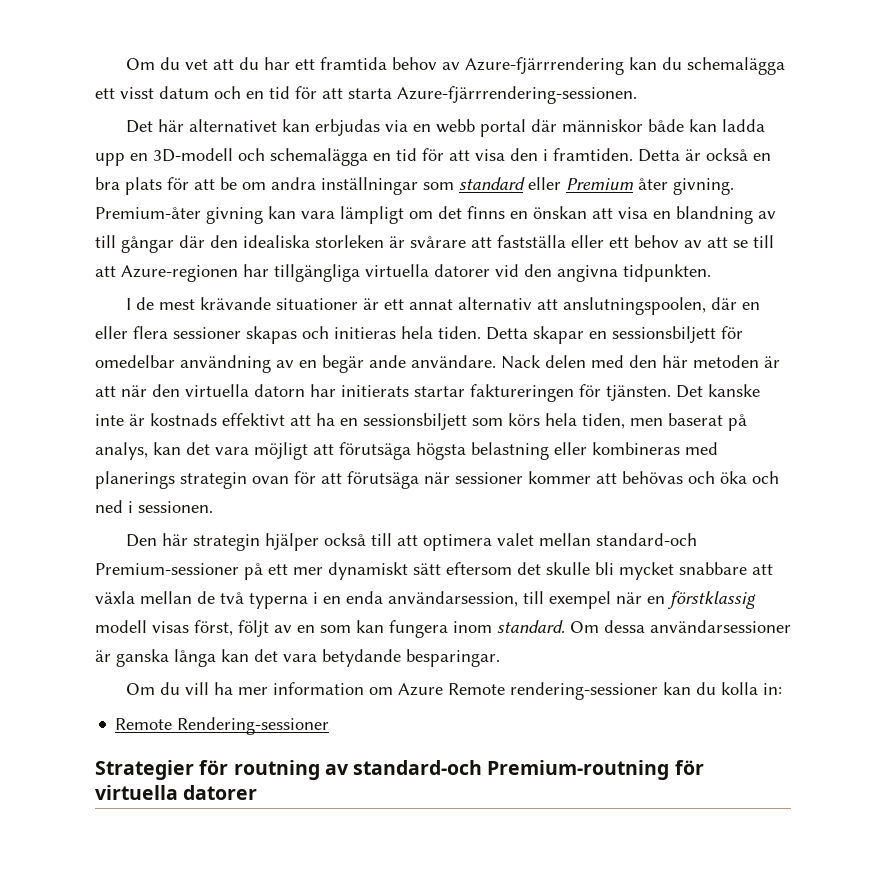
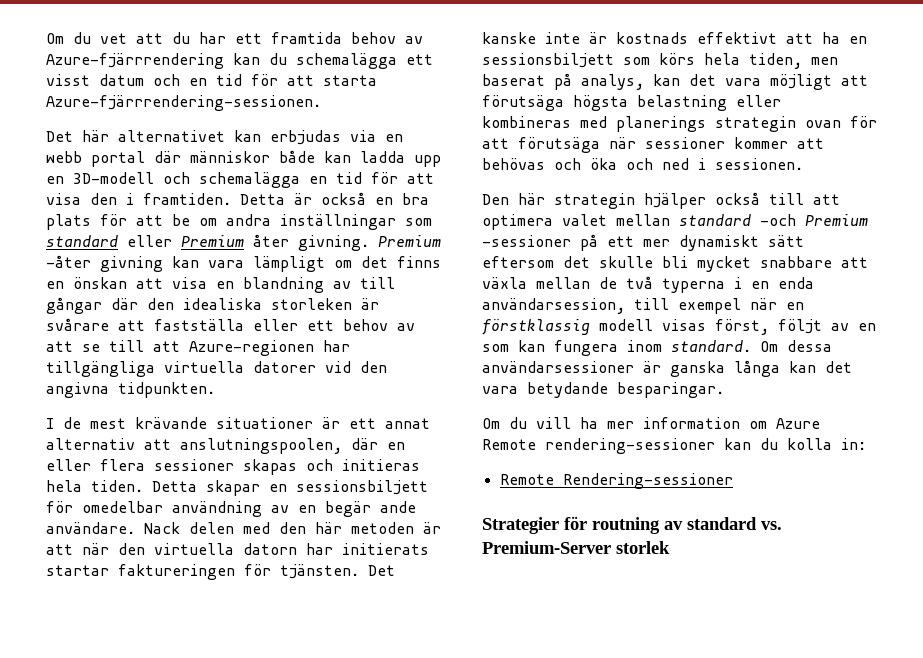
- Premium-åter givning kan vara lämpligt om det finns en önskan att visa en blandning av till gångar där den idealiska storleken är svårare att fastställa eller ett behov av att se till att Azure-regionen har tillgängliga virtuella datorer vid den angivna tidpunkten.
+ Premium -åter givning kan vara lämpligt om det finns en önskan att visa en blandning av till gångar där den idealiska storleken är svårare att fastställa eller ett behov av att se till att Azure-regionen har tillgängliga virtuella datorer vid den angivna tidpunkten.
- Den här strategin hjälper också till att optimera valet mellan standard-och Premium-sessioner på ett mer dynamiskt sätt eftersom det skulle bli mycket snabbare att växla mellan de två typerna i en enda användarsession, till exempel när en förstklassig modell visas först, följt av en som kan fungera inom standard.
+ Den här strategin hjälper också till att optimera valet mellan standard -och Premium -sessioner på ett mer dynamiskt sätt eftersom det skulle bli mycket snabbare att växla mellan de två typerna i en enda användarsession, till exempel när en förstklassig modell visas först, följt av en som kan fungera inom standard.
- Strategier för routning av standard-och Premium-routning för virtuella datorer
+ Strategier för routning av standard vs. Premium-Server storlek

